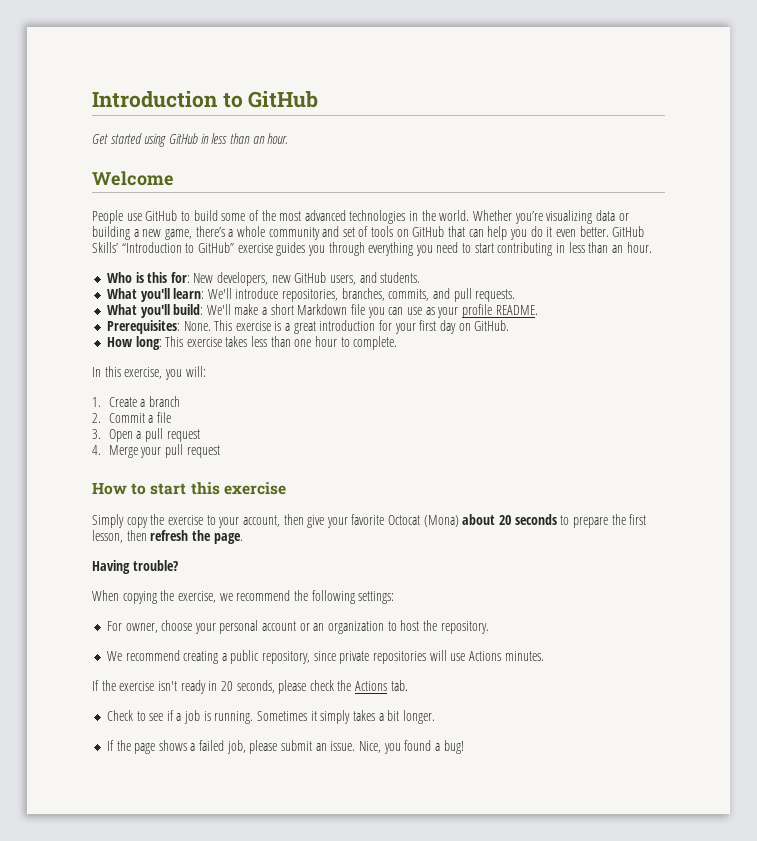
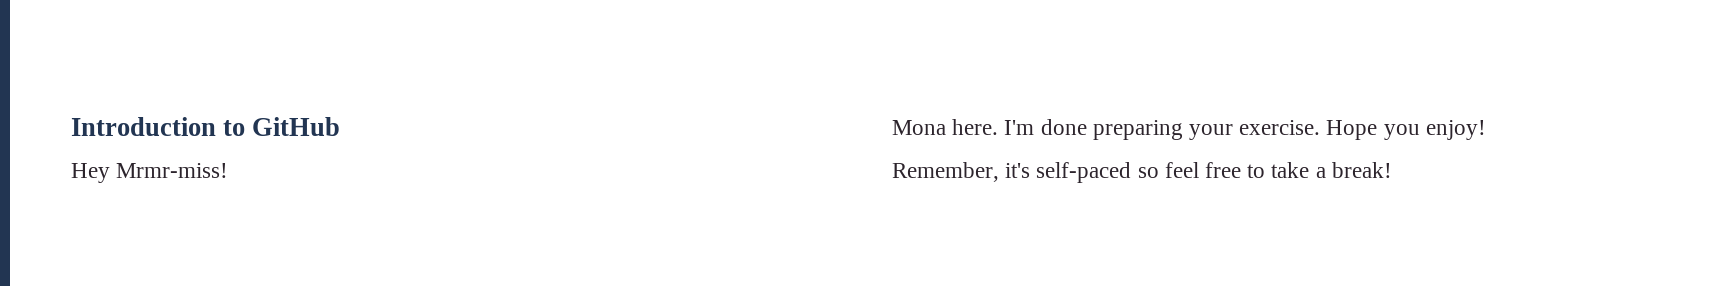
- Get started using GitHub in less than an hour.
- Welcome
- People use GitHub to build some of the most advanced technologies in the world. Whether you’re visualizing data or building a new game, there’s a whole community and set of tools on GitHub that can help you do it even better. GitHub Skills’ “Introduction to GitHub” exercise guides you through everything you need to start contributing in less than an hour.
- Who is this for: New developers, new GitHub users, and students.
- What you'll learn: We'll introduce repositories, branches, commits, and pull requests.
- What you'll build: We'll make a short Markdown file you can use as your profile README.
- Prerequisites: None. This exercise is a great introduction for your first day on GitHub.
- How long: This exercise takes less than one hour to complete.
- In this exercise, you will:
- 1. Create a branch
- 2. Commit a file
- 3. Open a pull request
- 4. Merge your pull request
- How to start this exercise
- Simply copy the exercise to your account, then give your favorite Octocat (Mona) about 20 seconds to prepare the first lesson, then refresh the page.
- Having trouble?
- When copying the exercise, we recommend the following settings:
- For owner, choose your personal account or an organization to host the repository.
- We recommend creating a public repository, since private repositories will use Actions minutes.
- If the exercise isn't ready in 20 seconds, please check the Actions tab.
- Check to see if a job is running. Sometimes it simply takes a bit longer.
- If the page shows a failed job, please submit an issue. Nice, you found a bug!
+ Hey Mrmr-miss!
+ Mona here. I'm done preparing your exercise. Hope you enjoy!
+ Remember, it's self-paced so feel free to take a break!

